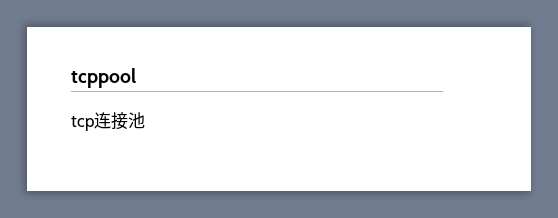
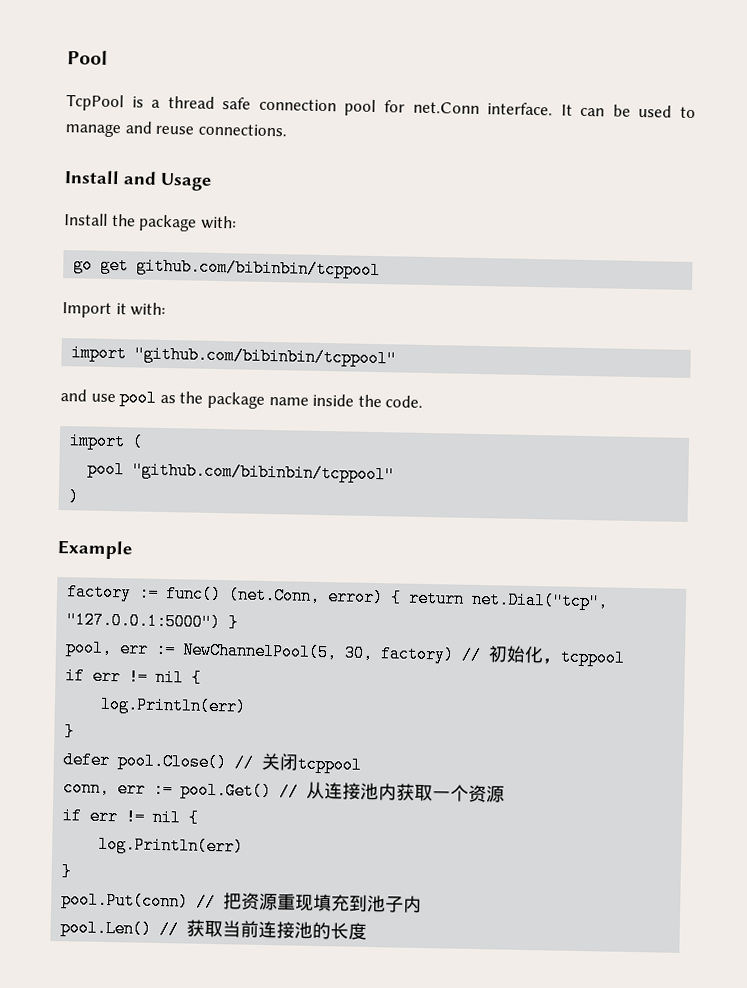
- tcppool
- tcp连接池
+ Pool
+ TcpPool is a thread safe connection pool for net.Conn interface. It can be used to manage and reuse connections.
+ Install and Usage
+ Install the package with:
+ go get github.com/bibinbin/tcppool
+ Import it with:
+ import "github.com/bibinbin/tcppool"
+ and use pool as the package name inside the code.
+ import (
+ pool "github.com/bibinbin/tcppool"
+ )
+ Example
+ factory := func() (net.Conn, error) { return net.Dial("tcp", "127.0.0.1:5000") }
+ pool, err := NewChannelPool(5, 30, factory) // 初始化，tcppool
+ if err != nil {
+ log.Println(err)
+ }
+ defer pool.Close() // 关闭tcppool
+ conn, err := pool.Get() // 从连接池内获取一个资源
+ if err != nil {
+ log.Println(err)
+ }
+ pool.Put(conn) // 把资源重现填充到池子内
+ pool.Len() // 获取当前连接池的长度

